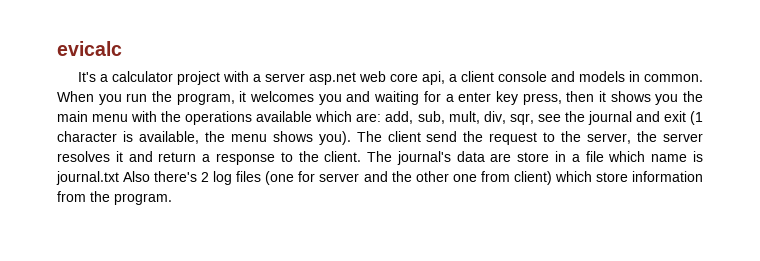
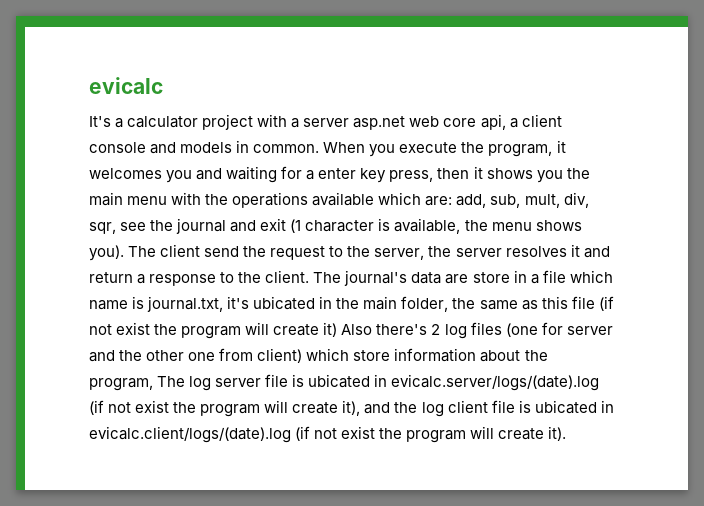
- When you run the program, it welcomes you and waiting for a enter key press, then it shows you the main menu with the operations available which are: add, sub, mult, div, sqr, see the journal and exit (1 character is available, the menu shows you).
+ When you execute the program, it welcomes you and waiting for a enter key press, then it shows you the main menu with the operations available which are: add, sub, mult, div, sqr, see the journal and exit (1 character is available, the menu shows you).
- The journal's data are store in a file which name is journal.txt Also there's 2 log files (one for server and the other one from client) which store information from the program.
+ The journal's data are store in a file which name is journal.txt, it's ubicated in the main folder, the same as this file (if not exist the program will create it) Also there's 2 log files (one for server and the other one from client) which store information about the program, The log server file is ubicated in evicalc.server/logs/(date).log (if not exist the program will create it), and the log client file is ubicated in evicalc.client/logs/(date).log (if not exist the program will create it).

